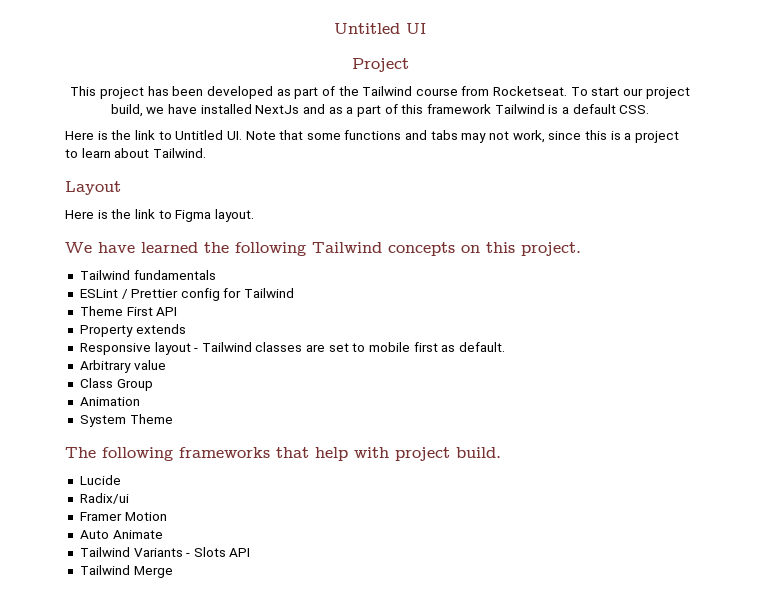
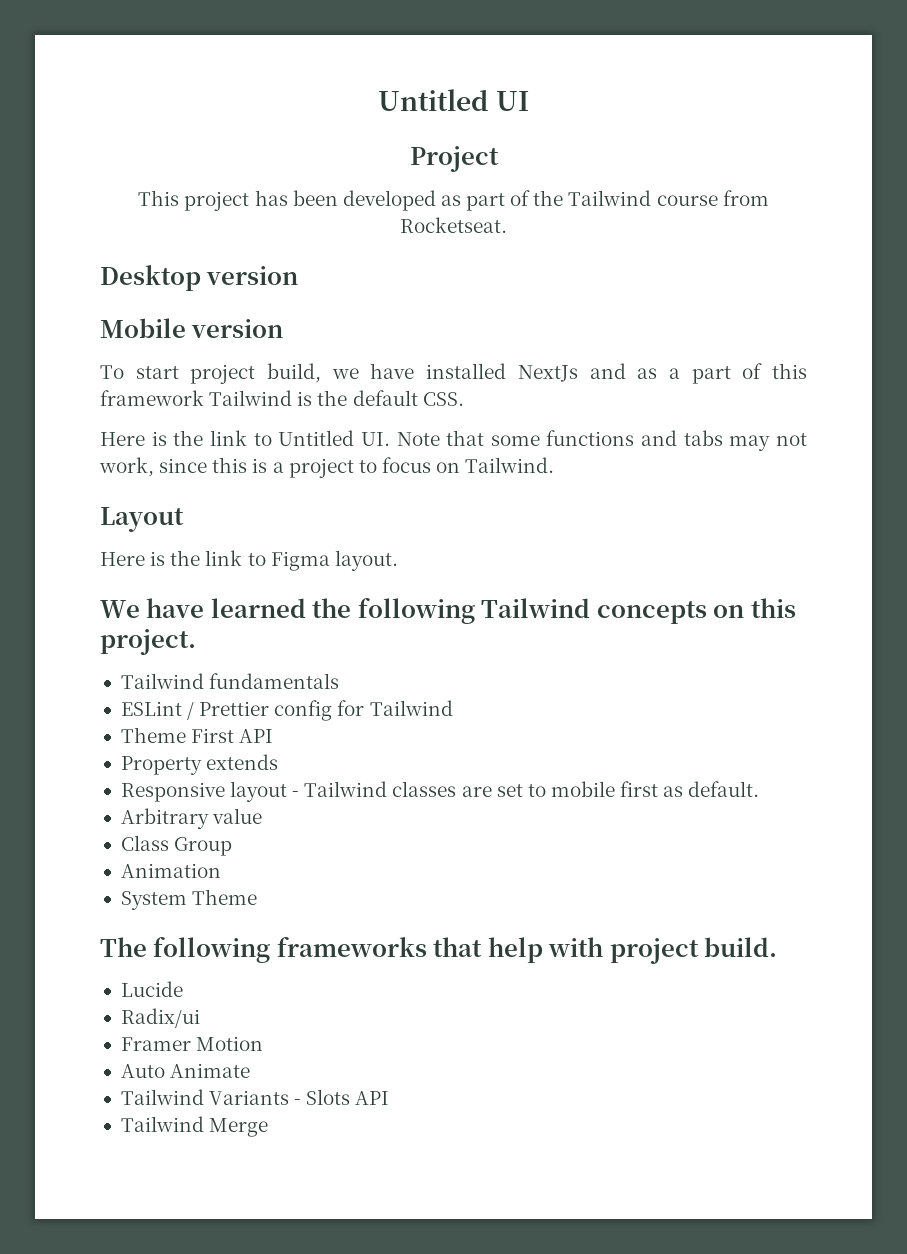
- This project has been developed as part of the Tailwind course from Rocketseat. To start our project build, we have installed NextJs and as a part of this framework Tailwind is a default CSS.
+ This project has been developed as part of the Tailwind course from Rocketseat.
+ Desktop version
+ Mobile version
+ To start project build, we have installed NextJs and as a part of this framework Tailwind is the default CSS.
- Here is the link to Untitled UI. Note that some functions and tabs may not work, since this is a project to learn about Tailwind.
+ Here is the link to Untitled UI. Note that some functions and tabs may not work, since this is a project to focus on Tailwind.

